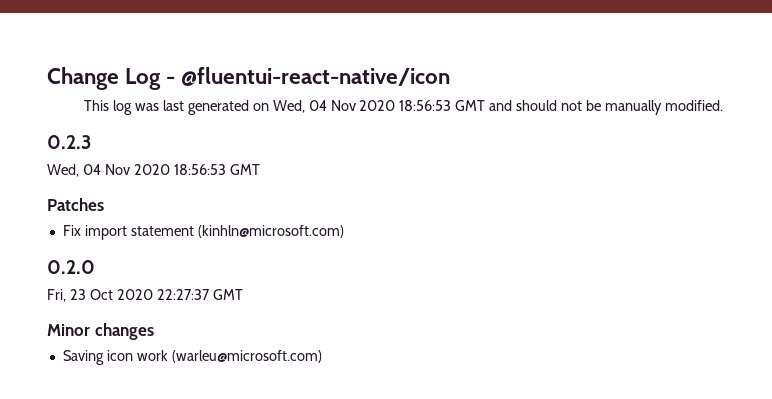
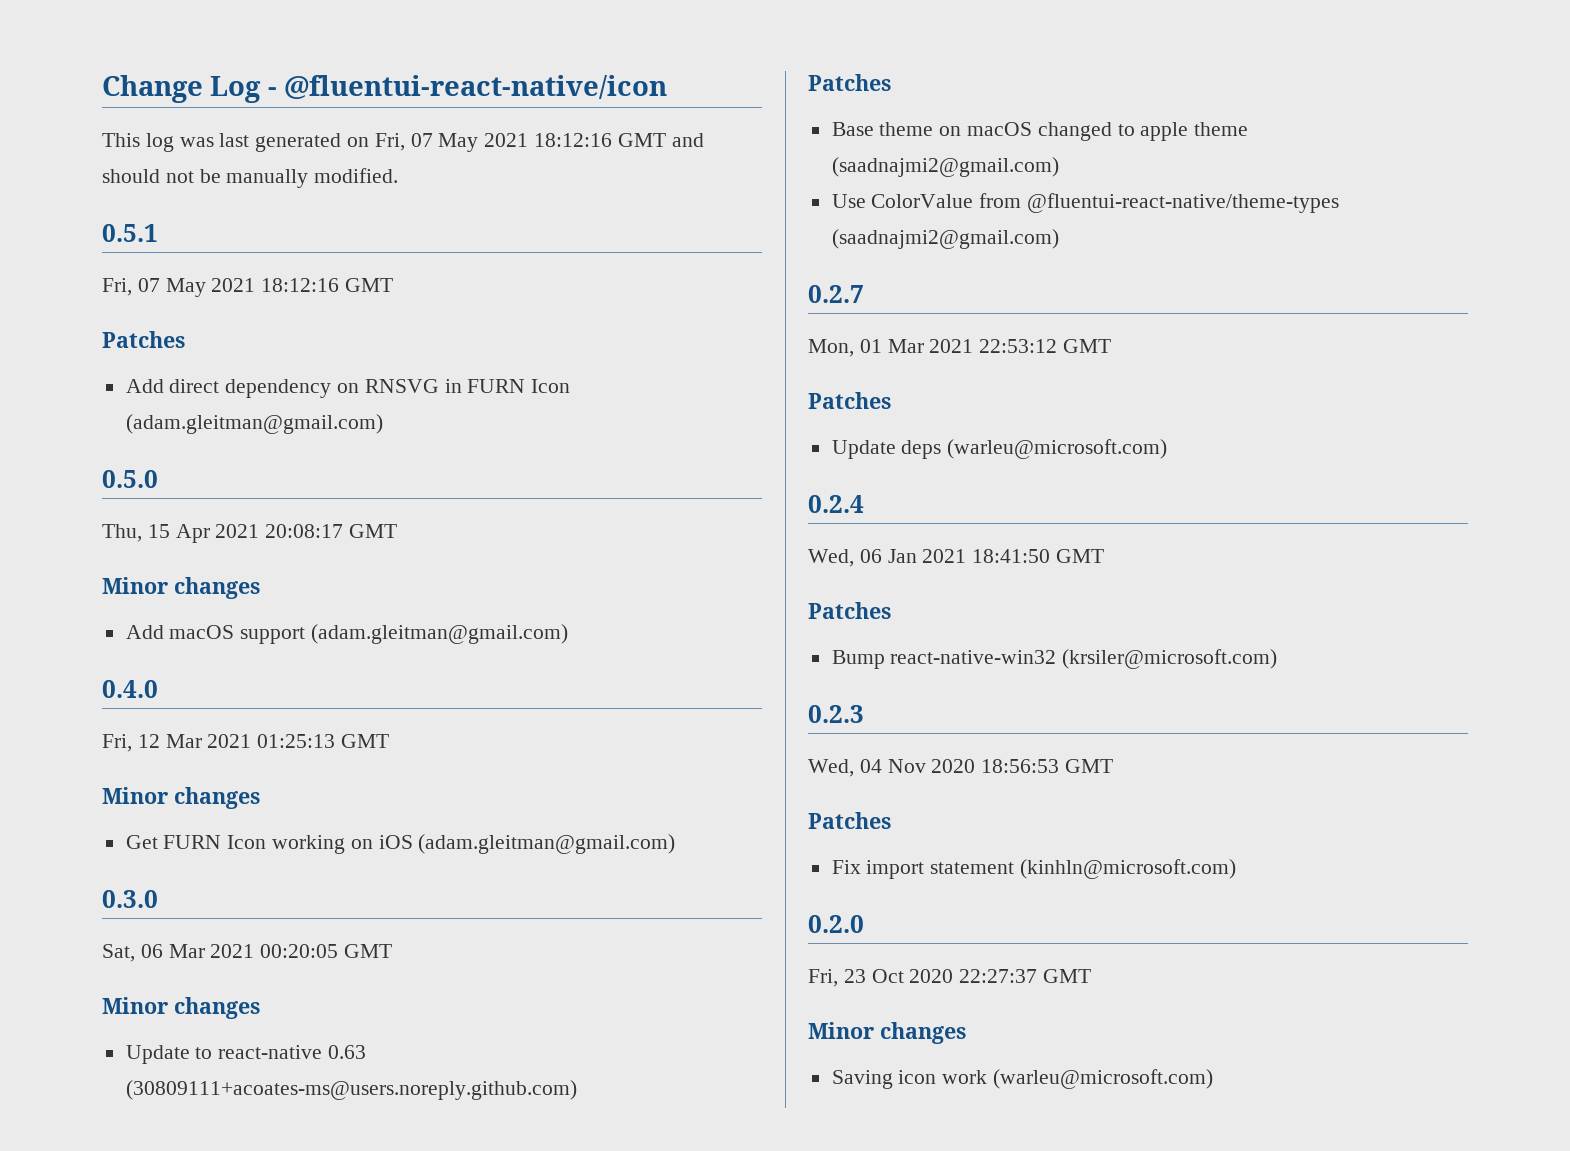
- This log was last generated on Wed, 04 Nov 2020 18:56:53 GMT and should not be manually modified.
+ This log was last generated on Fri, 07 May 2021 18:12:16 GMT and should not be manually modified.
+ 0.5.1
+ Fri, 07 May 2021 18:12:16 GMT
+ Patches
+ Add direct dependency on RNSVG in FURN Icon (adam.gleitman@gmail.com)
+ 0.5.0
+ Thu, 15 Apr 2021 20:08:17 GMT
+ Minor changes
+ Add macOS support (adam.gleitman@gmail.com)
+ 0.4.0
+ Fri, 12 Mar 2021 01:25:13 GMT
+ Minor changes
+ Get FURN Icon working on iOS (adam.gleitman@gmail.com)
+ 0.3.0
+ Sat, 06 Mar 2021 00:20:05 GMT
+ Minor changes
+ Update to react-native 0.63 (30809111+acoates-ms@users.noreply.github.com)
+ Patches
+ Base theme on macOS changed to apple theme (saadnajmi2@gmail.com)
+ Use ColorValue from @fluentui-react-native/theme-types (saadnajmi2@gmail.com)
+ 0.2.7
+ Mon, 01 Mar 2021 22:53:12 GMT
+ Patches
+ Update deps (warleu@microsoft.com)
+ 0.2.4
+ Wed, 06 Jan 2021 18:41:50 GMT
+ Patches
+ Bump react-native-win32 (krsiler@microsoft.com)

